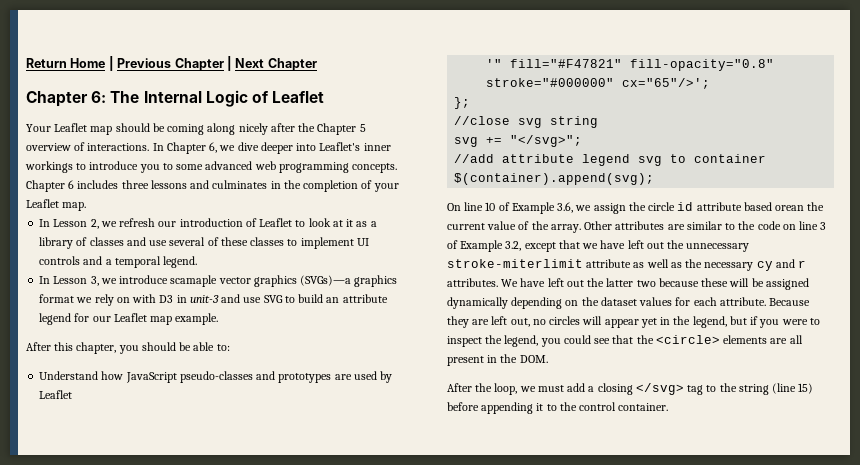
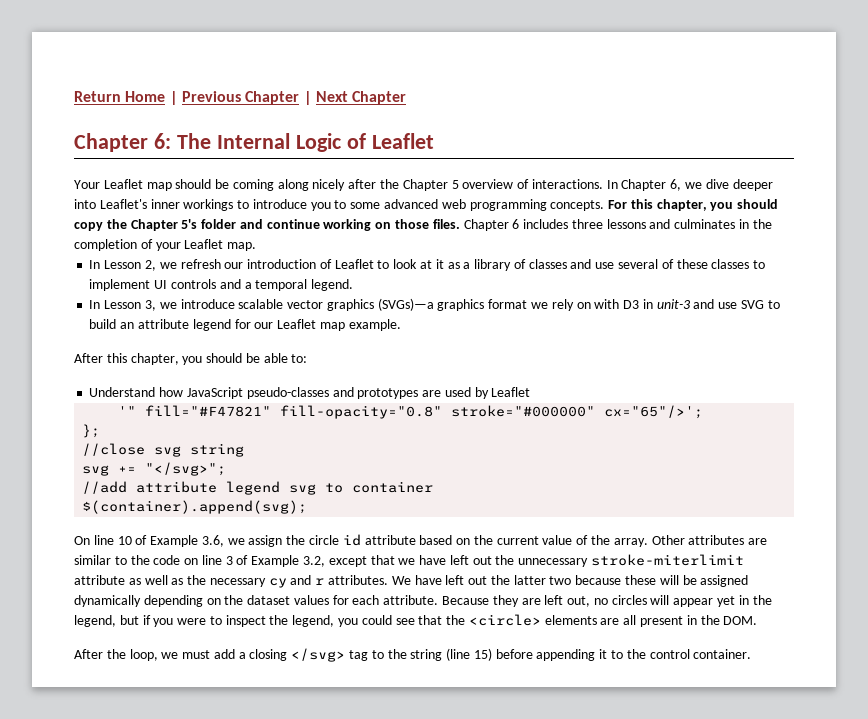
+ For this chapter, you should copy the Chapter 5's folder and continue working on those files.
- In Lesson 3, we introduce scamaple vector graphics (SVGs)—a graphics format we rely on with D3 in unit-3 and use SVG to build an attribute legend for our Leaflet map example.
+ In Lesson 3, we introduce scalable vector graphics (SVGs)—a graphics format we rely on with D3 in unit-3 and use SVG to build an attribute legend for our Leaflet map example.
- On line 10 of Example 3.6, we assign the circle id attribute based orean the current value of the array.
+ On line 10 of Example 3.6, we assign the circle id attribute based on the current value of the array.

